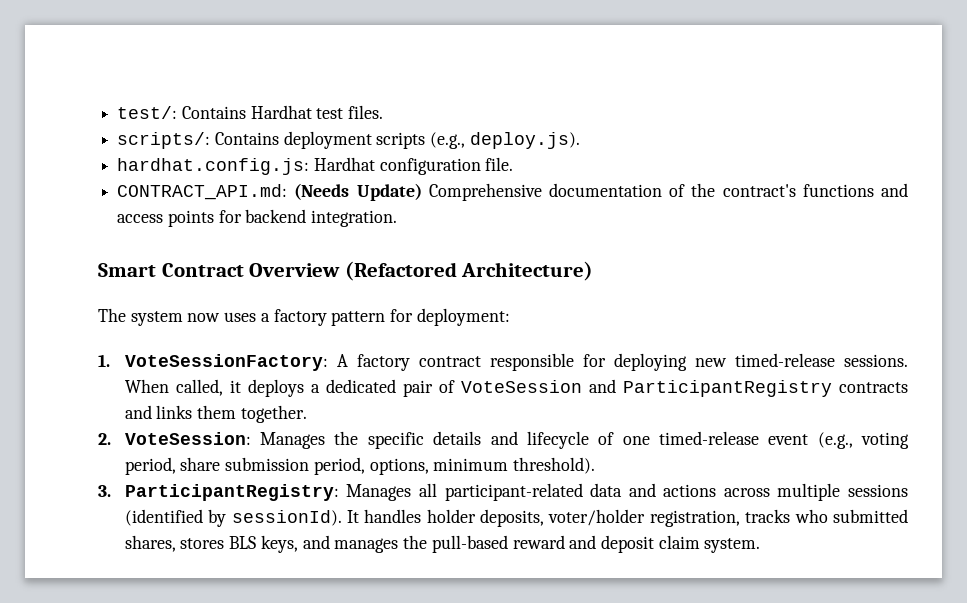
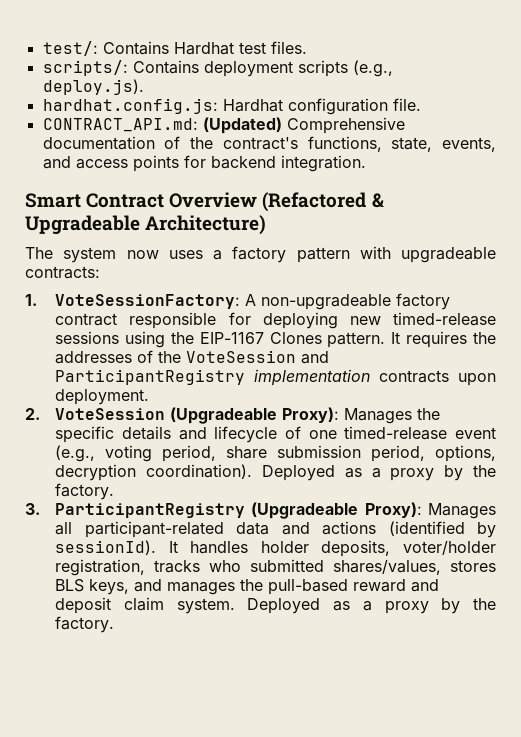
- CONTRACT_API.md: (Needs Update) Comprehensive documentation of the contract's functions and access points for backend integration.
+ CONTRACT_API.md: (Updated) Comprehensive documentation of the contract's functions, state, events, and access points for backend integration.
- Smart Contract Overview (Refactored Architecture)
+ Smart Contract Overview (Refactored & Upgradeable Architecture)
- The system now uses a factory pattern for deployment:
+ The system now uses a factory pattern with upgradeable contracts:
- 1. VoteSessionFactory: A factory contract responsible for deploying new timed-release sessions. When called, it deploys a dedicated pair of VoteSession and ParticipantRegistry contracts and links them together.
- 2. VoteSession: Manages the specific details and lifecycle of one timed-release event (e.g., voting period, share submission period, options, minimum threshold).
- 3. ParticipantRegistry: Manages all participant-related data and actions across multiple sessions (identified by sessionId).
+ 1. VoteSessionFactory: A non-upgradeable factory contract responsible for deploying new timed-release sessions using the EIP-1167 Clones pattern. It requires the addresses of the VoteSession and ParticipantRegistry implementation contracts upon deployment.
+ 2. VoteSession (Upgradeable Proxy): Manages the specific details and lifecycle of one timed-release event (e.g., voting period, share submission period, options, decryption coordination). Deployed as a proxy by the factory.
+ 3. ParticipantRegistry (Upgradeable Proxy): Manages all participant-related data and actions (identified by sessionId).
- It handles holder deposits, voter/holder registration, tracks who submitted shares, stores BLS keys, and manages the pull-based reward and deposit claim system.
+ It handles holder deposits, voter/holder registration, tracks who submitted shares/values, stores BLS keys, and manages the pull-based reward and deposit claim system. Deployed as a proxy by the factory.

